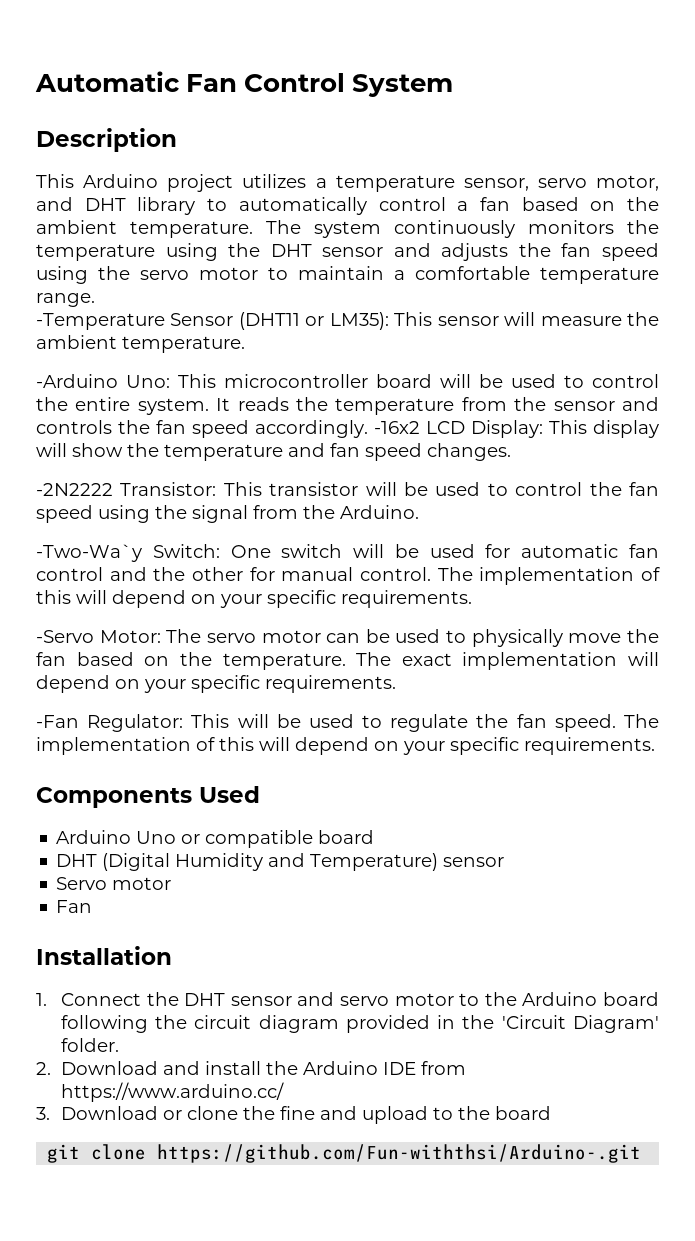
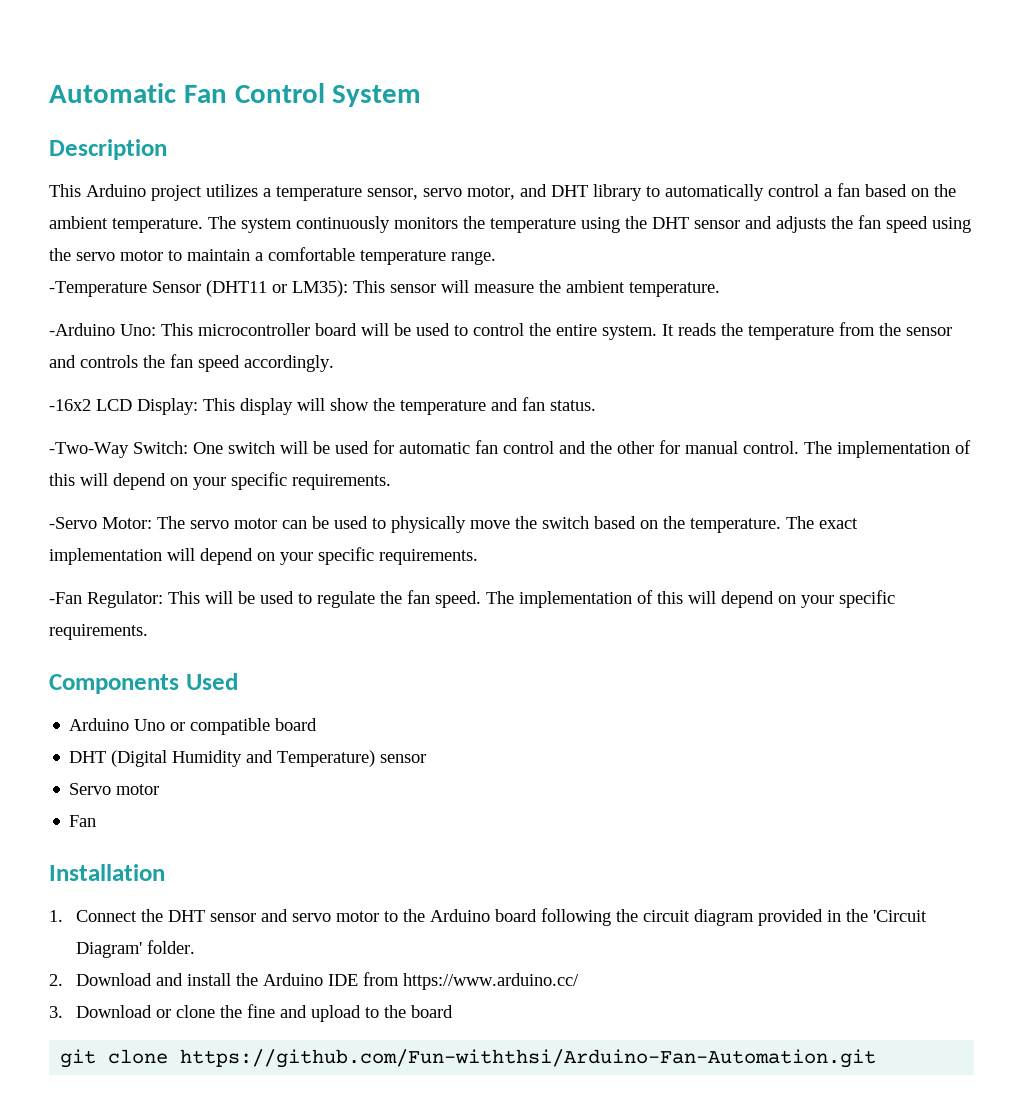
- It reads the temperature from the sensor and controls the fan speed accordingly. -16x2 LCD Display: This display will show the temperature and fan speed changes.
- -2N2222 Transistor: This transistor will be used to control the fan speed using the signal from the Arduino.
- -Two-Wa`y Switch: One switch will be used for automatic fan control and the other for manual control.
+ It reads the temperature from the sensor and controls the fan speed accordingly.
+ -16x2 LCD Display: This display will show the temperature and fan status.
+ -Two-Way Switch: One switch will be used for automatic fan control and the other for manual control.
- -Servo Motor: The servo motor can be used to physically move the fan based on the temperature.
+ -Servo Motor: The servo motor can be used to physically move the switch based on the temperature.
- git clone https://github.com/Fun-withthsi/Arduino-.git
+ git clone https://github.com/Fun-withthsi/Arduino-Fan-Automation.git

